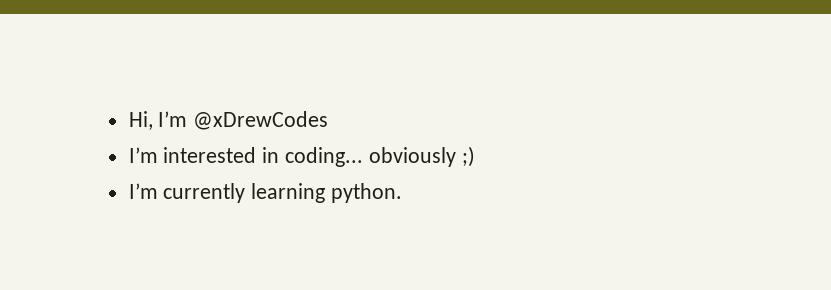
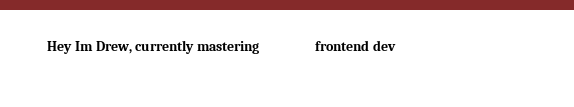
- Hi, I’m @xDrewCodes
- I’m interested in coding... obviously ;)
- I’m currently learning python.
+ Hey Im Drew, currently mastering frontend dev

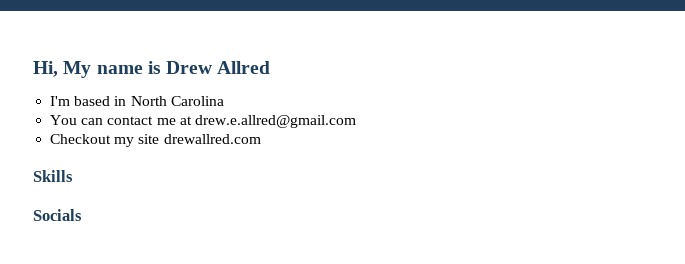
- Hey Im Drew, currently mastering frontend dev
+ Hi, My name is Drew Allred
+ I'm based in North Carolina
+ You can contact me at drew.e.allred@gmail.com
+ Checkout my site drewallred.com
+ Skills
+ Socials

